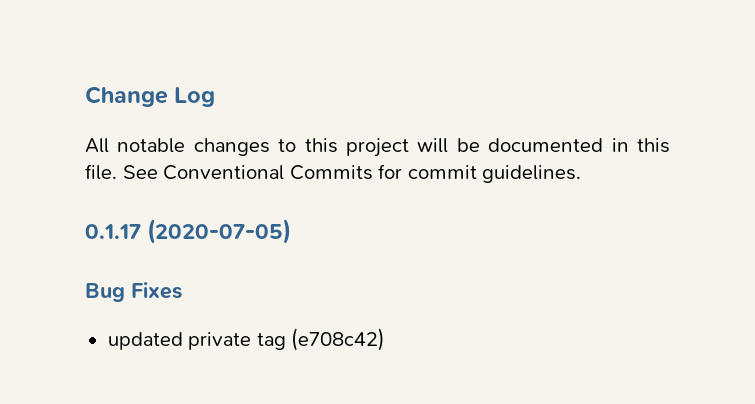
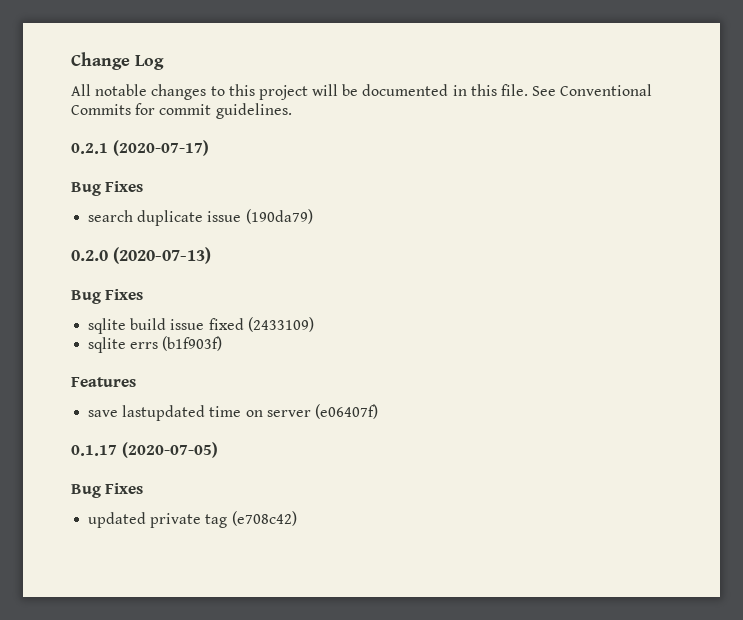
+ 0.2.1 (2020-07-17)
+ Bug Fixes
+ search duplicate issue (190da79)
+ 0.2.0 (2020-07-13)
+ Bug Fixes
+ sqlite build issue fixed (2433109)
+ sqlite errs (b1f903f)
+ Features
+ save lastupdated time on server (e06407f)

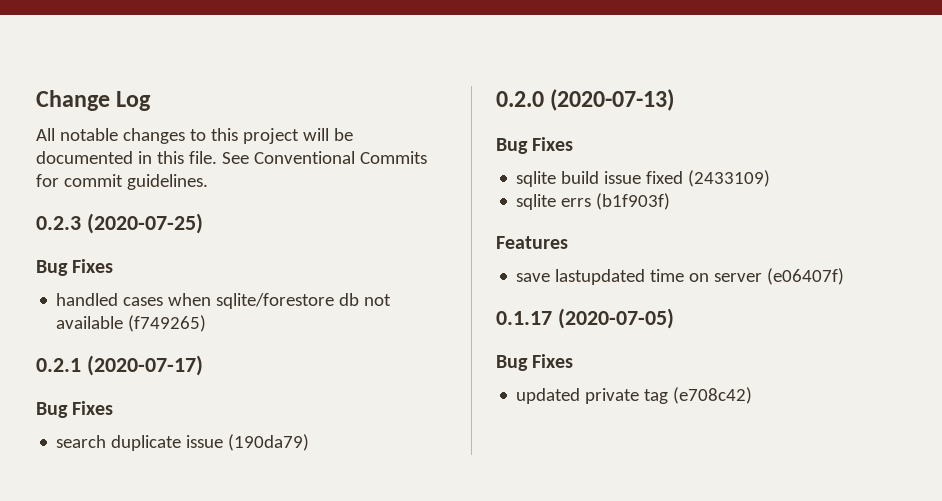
+ 0.2.3 (2020-07-25)
+ Bug Fixes
+ handled cases when sqlite/forestore db not available (f749265)

